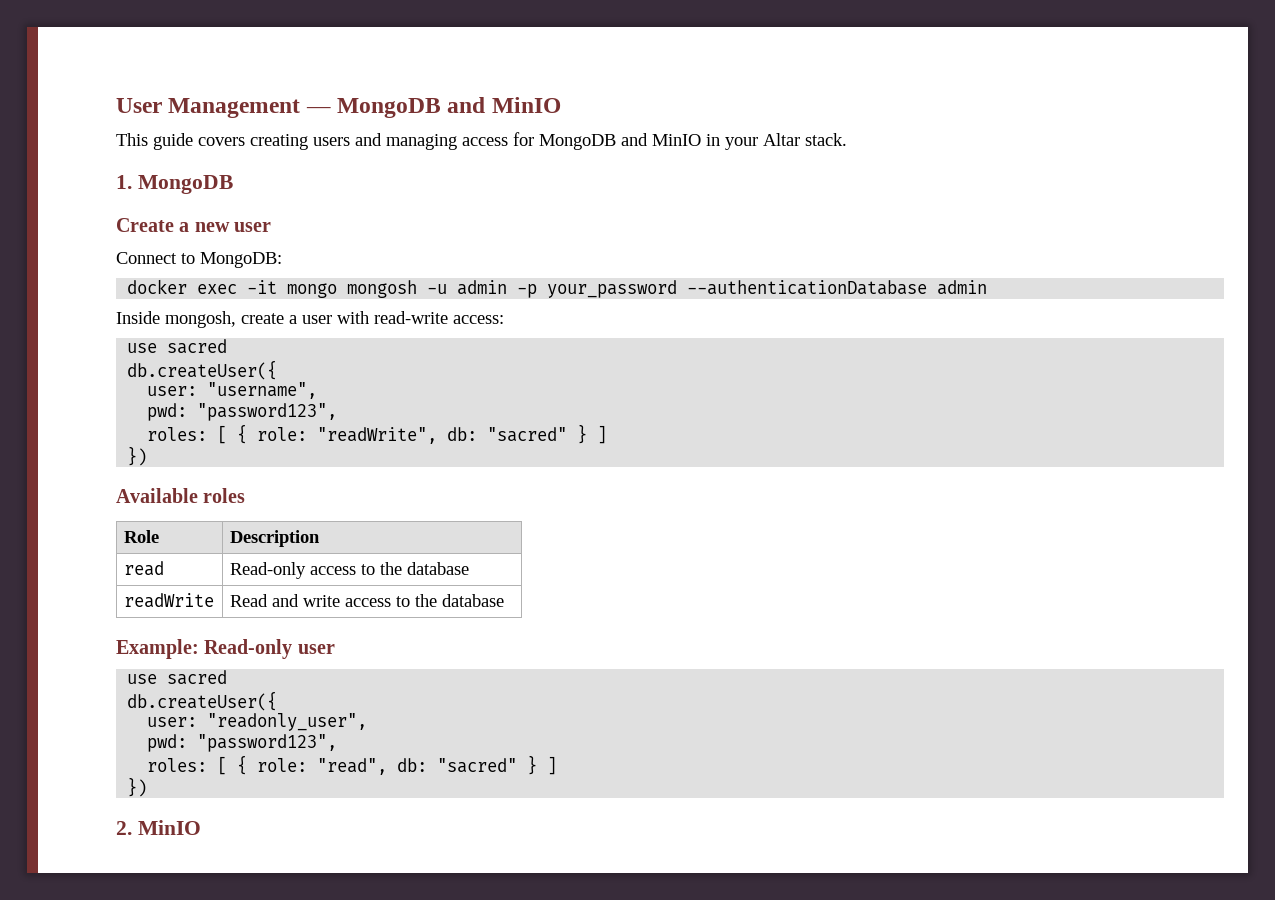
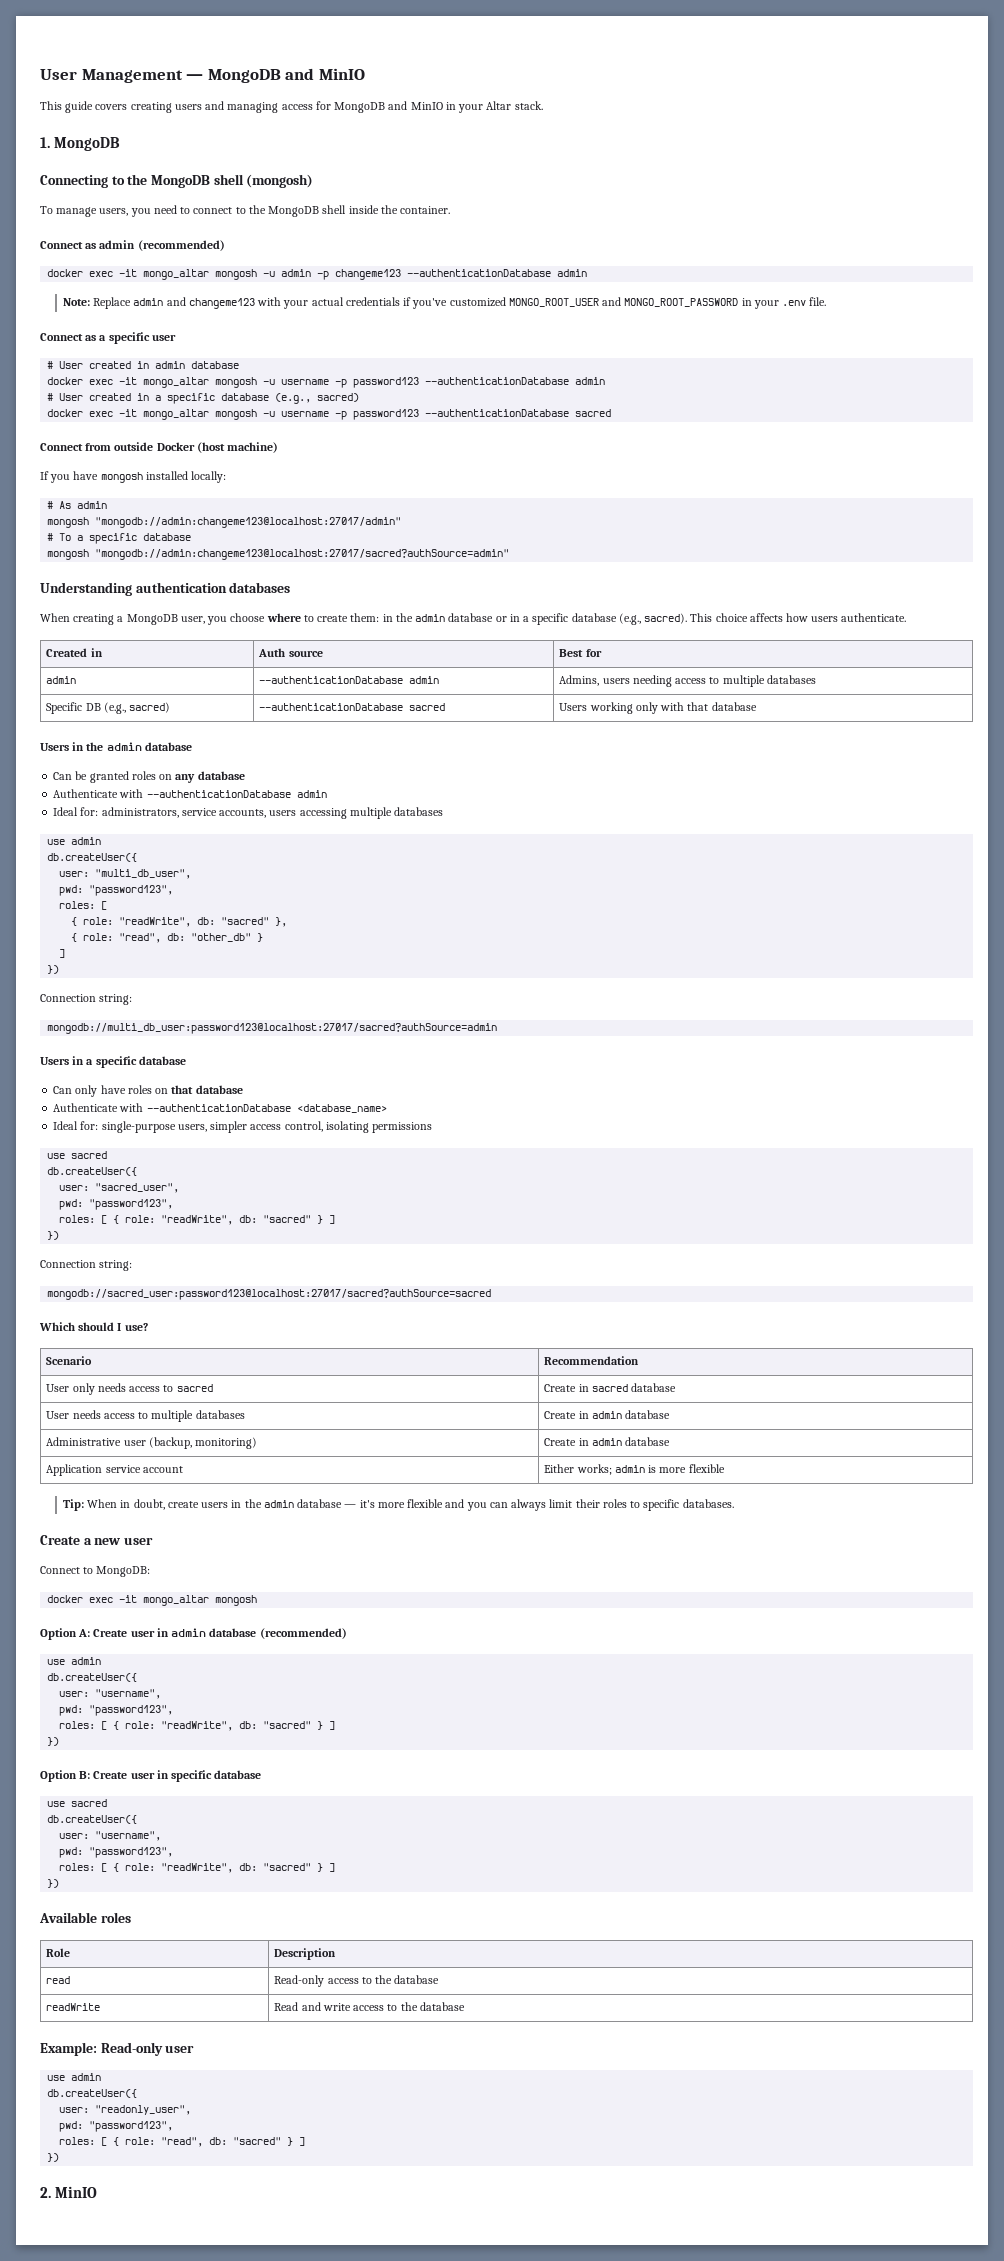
+ Connecting to the MongoDB shell (mongosh)
+ To manage users, you need to connect to the MongoDB shell inside the container.
+ Connect as admin (recommended)
+ docker exec -it mongo_altar mongosh -u admin -p changeme123 --authenticationDatabase admin
+ Note: Replace admin and changeme123 with your actual credentials if you've customized MONGO_ROOT_USER and MONGO_ROOT_PASSWORD in your .env file.
+ Connect as a specific user
+ # User created in admin database
+ docker exec -it mongo_altar mongosh -u username -p password123 --authenticationDatabase admin
+ # User created in a specific database (e.g., sacred)
+ docker exec -it mongo_altar mongosh -u username -p password123 --authenticationDatabase sacred
+ Connect from outside Docker (host machine)
+ If you have mongosh installed locally:
+ # As admin
+ mongosh "mongodb://admin:changeme123@localhost:27017/admin"
+ # To a specific database
+ mongosh "mongodb://admin:changeme123@localhost:27017/sacred?authSource=admin"
+ Understanding authentication databases
+ When creating a MongoDB user, you choose where to create them: in the admin database or in a specific database (e.g., sacred). This choice affects how users authenticate.
+ Created in | Auth source | Best for
+ admin | --authenticationDatabase admin | Admins, users needing access to multiple databases
+ Specific DB (e.g., sacred) | --authenticationDatabase sacred | Users working only with that database
+ Users in the admin database
+ Can be granted roles on any database
+ Authenticate with --authenticationDatabase admin
+ Ideal for: administrators, service accounts, users accessing multiple databases
+ use admin
+ db.createUser({
+ user: "multi_db_user",
+ pwd: "password123",
+ roles: [
+ { role: "readWrite", db: "sacred" },
+ { role: "read", db: "other_db" }
+ ]
+ })
+ Connection string:
+ mongodb://multi_db_user:password123@localhost:27017/sacred?authSource=admin
+ Users in a specific database
+ Can only have roles on that database
+ Authenticate with --authenticationDatabase <database_name>
+ Ideal for: single-purpose users, simpler access control, isolating permissions
+ use sacred
+ db.createUser({
+ user: "sacred_user",
+ pwd: "password123",
+ roles: [ { role: "readWrite", db: "sacred" } ]
+ })
+ Connection string:
+ mongodb://sacred_user:password123@localhost:27017/sacred?authSource=sacred
+ Which should I use?
+ Scenario | Recommendation
+ User only needs access to sacred | Create in sacred database
+ User needs access to multiple databases | Create in admin database
+ Administrative user (backup, monitoring) | Create in admin database
+ Application service account | Either works; admin is more flexible
+ Tip: When in doubt, create users in the admin database — it's more flexible and you can always limit their roles to specific databases.
  Connect to MongoDB:
- docker exec -it mongo mongosh -u admin -p your_password --authenticationDatabase admin
- Inside mongosh, create a user with read-write access:
+ docker exec -it mongo_altar mongosh
+ Option A: Create user in admin database (recommended)
+ use admin
+ db.createUser({
+ user: "username",
+ pwd: "password123",
+ roles: [ { role: "readWrite", db: "sacred" } ]
+ })
+ Option B: Create user in specific database
  Example: Read-only user
- use sacred
+ use admin

